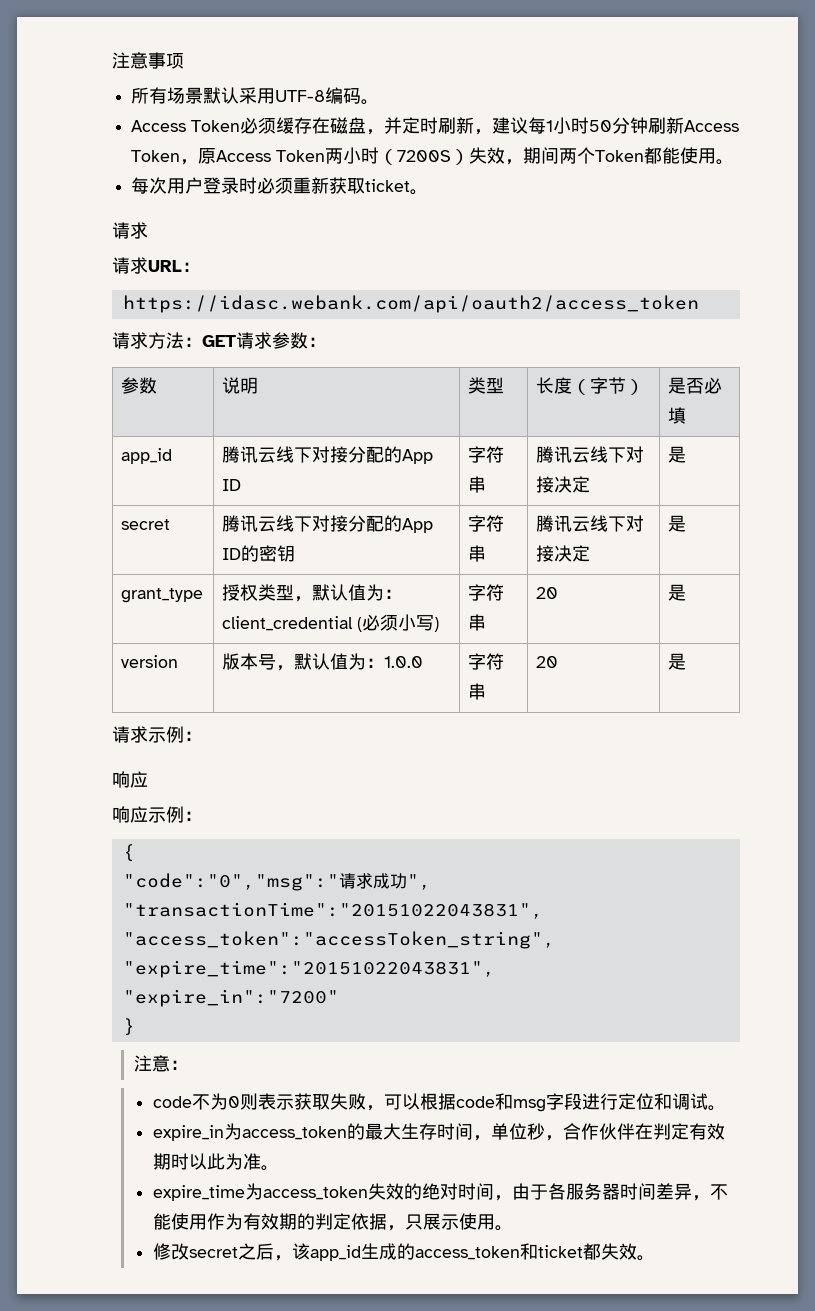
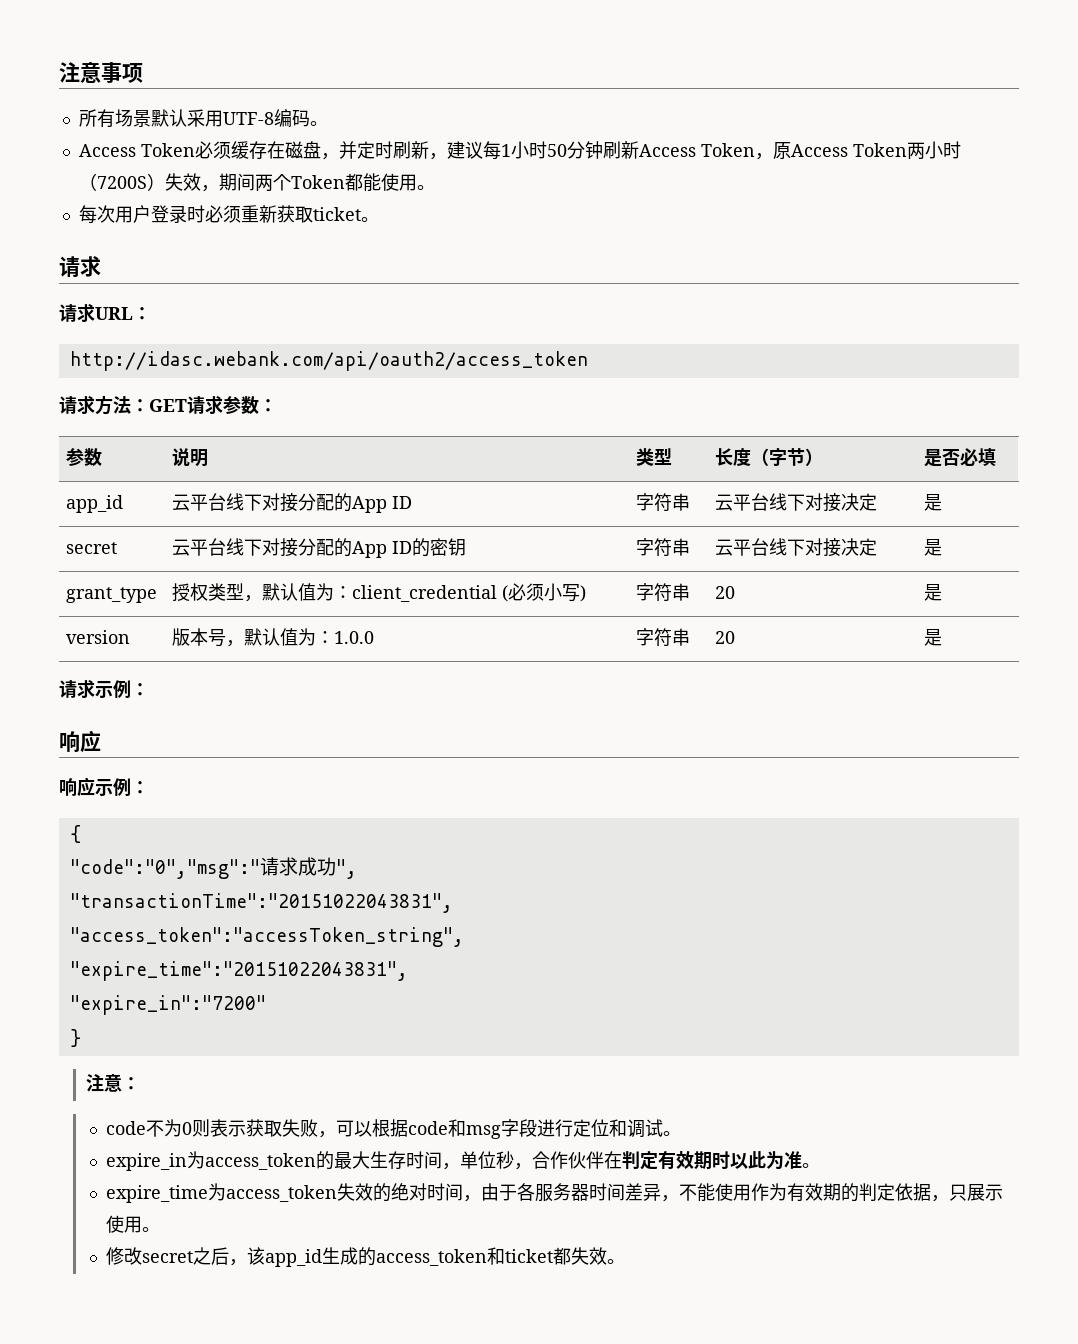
- https://idasc.webank.com/api/oauth2/access_token
+ http://idasc.webank.com/api/oauth2/access_token
- app_id | 腾讯云线下对接分配的App ID | 字符串 | 腾讯云线下对接决定 | 是
+ app_id | 云平台线下对接分配的App ID | 字符串 | 云平台线下对接决定 | 是
- secret | 腾讯云线下对接分配的App ID的密钥 | 字符串 | 腾讯云线下对接决定 | 是
+ secret | 云平台线下对接分配的App ID的密钥 | 字符串 | 云平台线下对接决定 | 是

